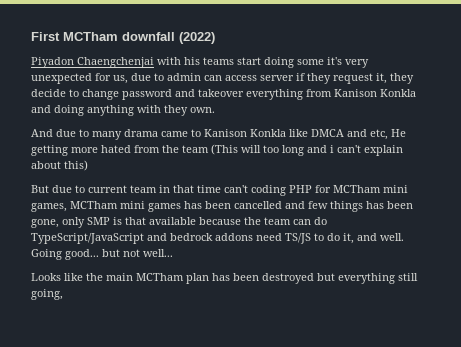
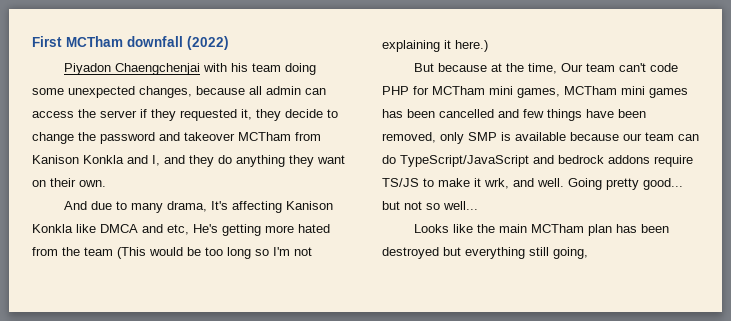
- Piyadon Chaengchenjai with his teams start doing some it's very unexpected for us, due to admin can access server if they request it, they decide to change password and takeover everything from Kanison Konkla and doing anything with they own.
+ Piyadon Chaengchenjai with his team doing some unexpected changes, because all admin can access the server if they requested it, they decide to change the password and takeover MCTham from Kanison Konkla and I, and they do anything they want on their own.
- And due to many drama came to Kanison Konkla like DMCA and etc, He getting more hated from the team (This will too long and i can't explain about this)
- But due to current team in that time can't coding PHP for MCTham mini games, MCTham mini games has been cancelled and few things has been gone, only SMP is that available because the team can do TypeScript/JavaScript and bedrock addons need TS/JS to do it, and well.
+ And due to many drama, It's affecting Kanison Konkla like DMCA and etc, He's getting more hated from the team (This would be too long so I'm not explaining it here.)
+ But because at the time, Our team can't code PHP for MCTham mini games, MCTham mini games has been cancelled and few things have been removed, only SMP is available because our team can do TypeScript/JavaScript and bedrock addons require TS/JS to make it wrk, and well.
- Going good... but not well...
+ Going pretty good... but not so well...

